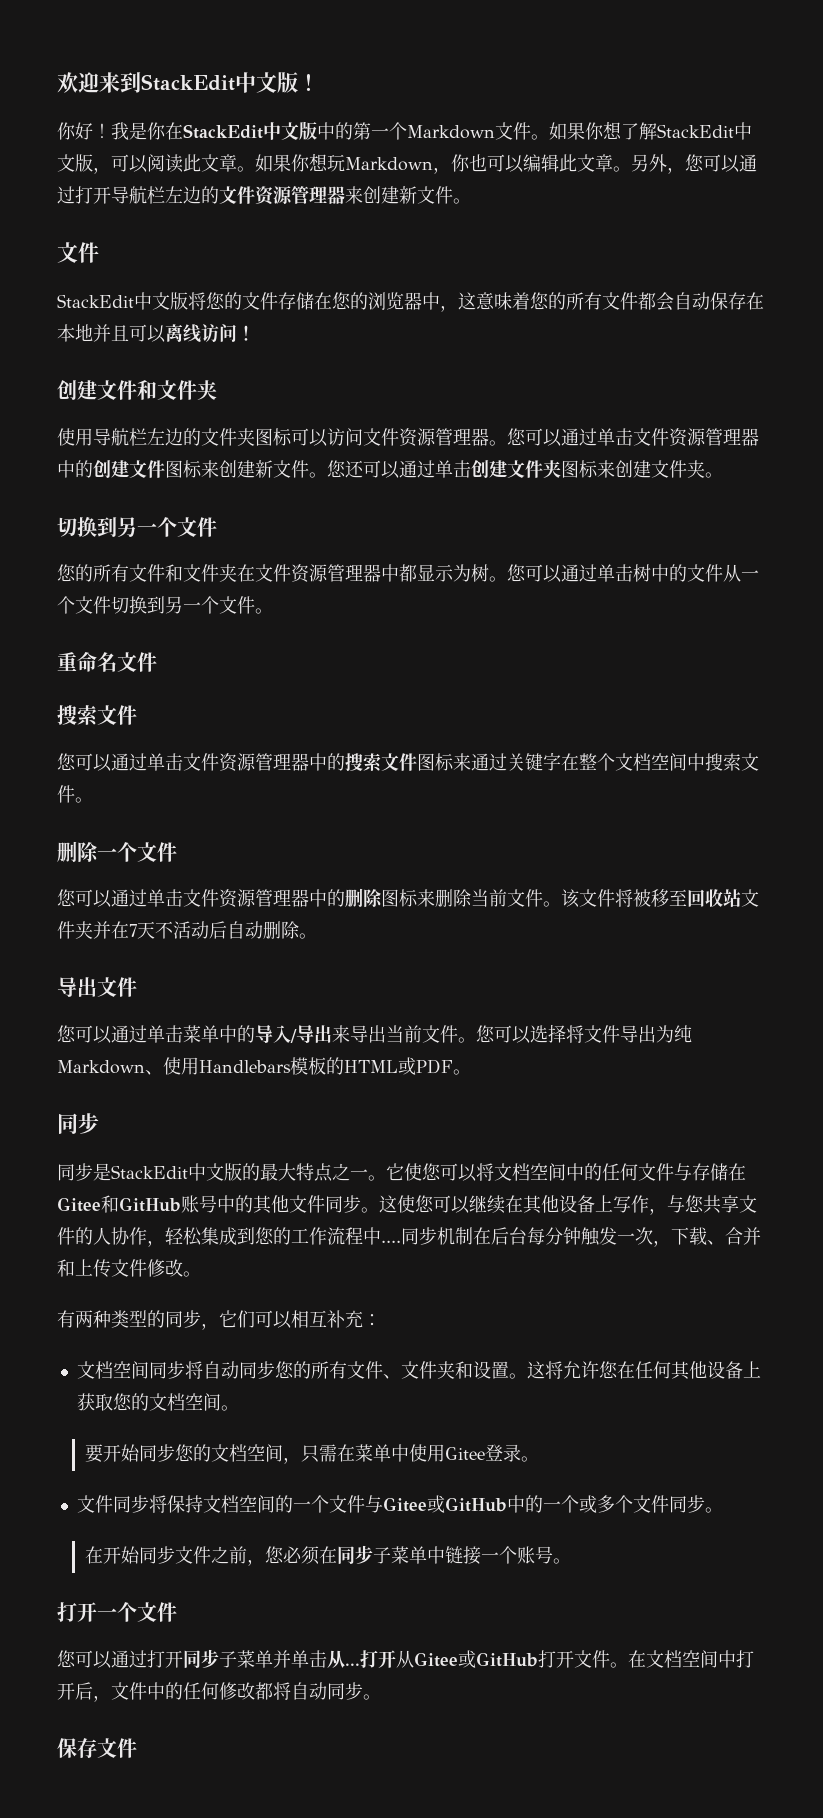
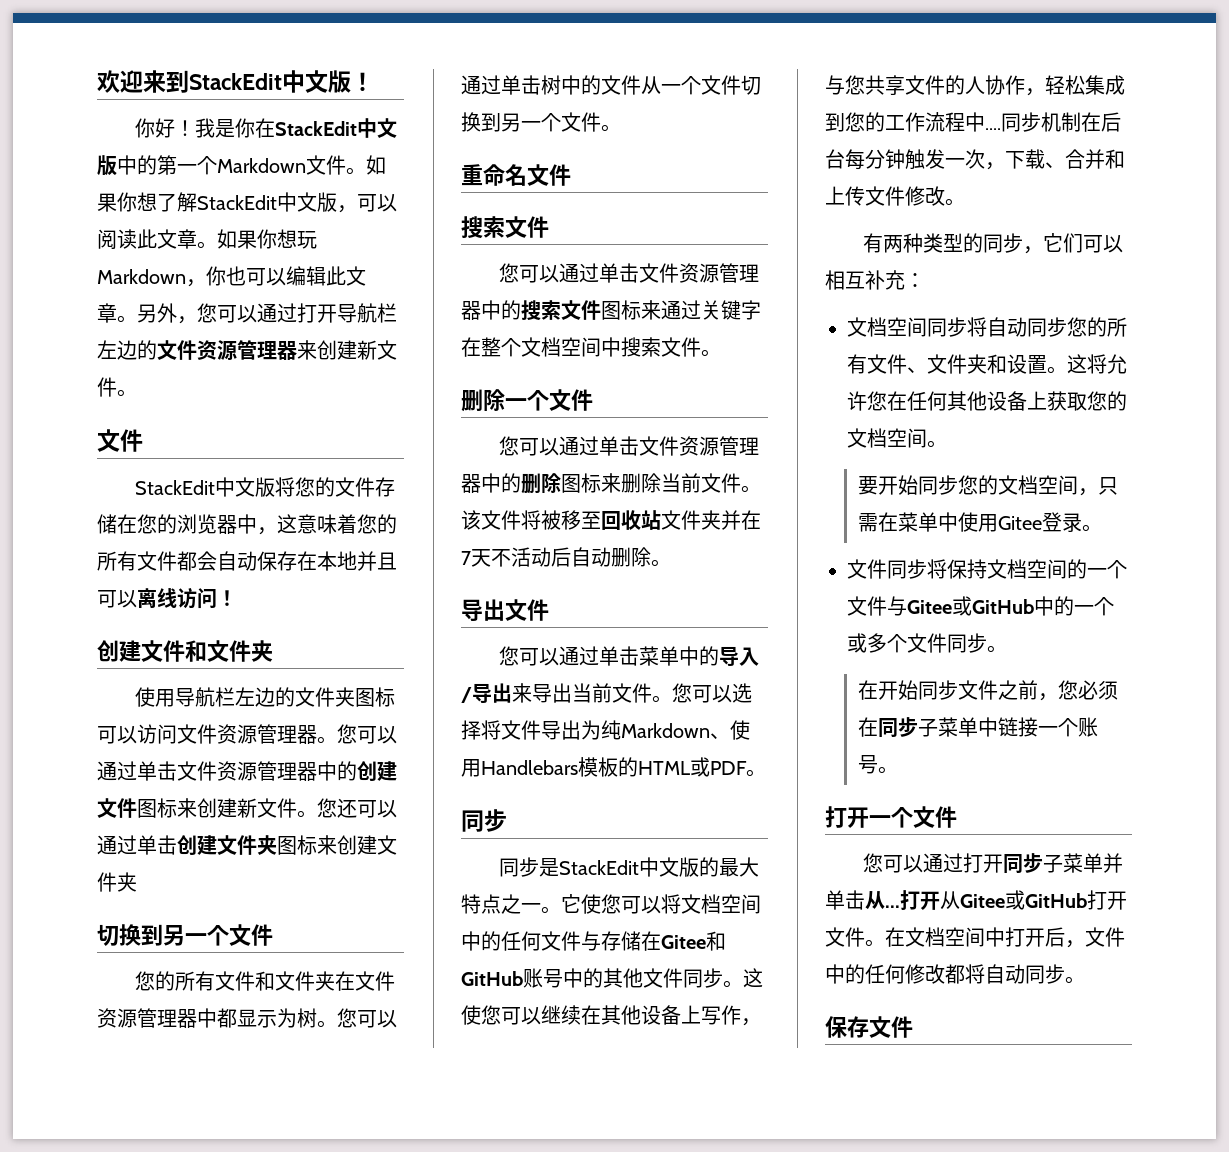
- 您还可以通过单击创建文件夹图标来创建文件夹。
+ 您还可以通过单击创建文件夹图标来创建文件夹

